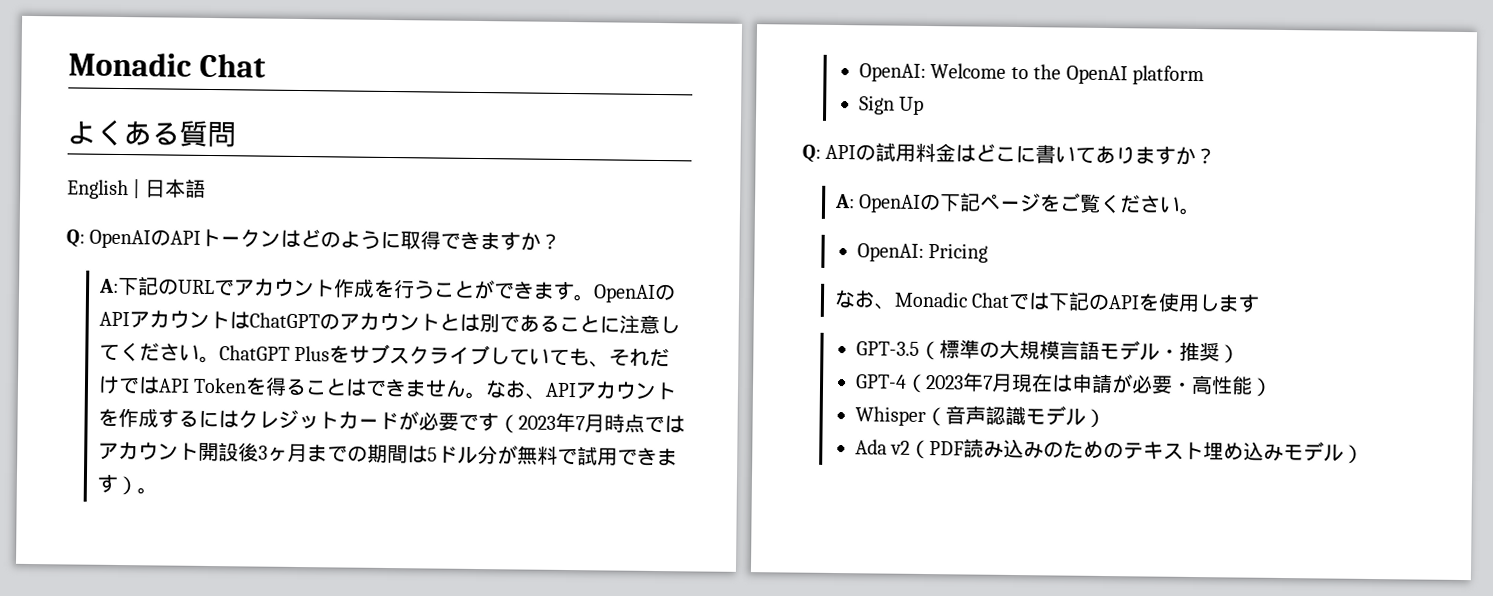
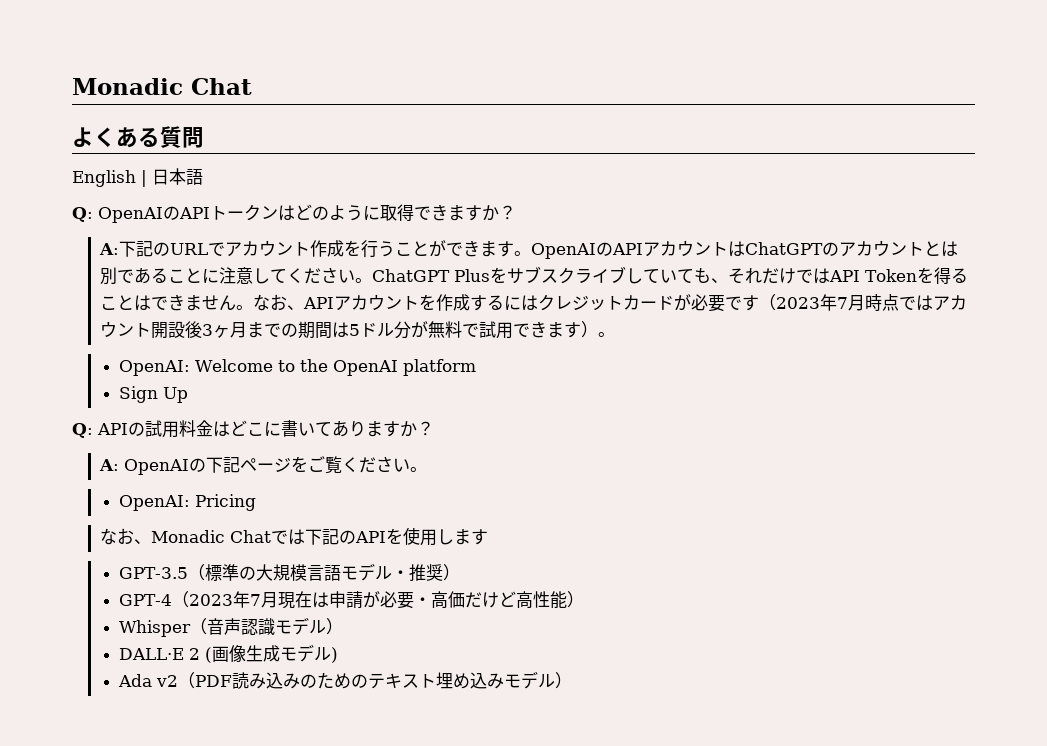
- GPT-4（2023年7月現在は申請が必要・高性能）
+ GPT-4（2023年7月現在は申請が必要・高価だけど高性能）
+ DALL·E 2 (画像生成モデル)

